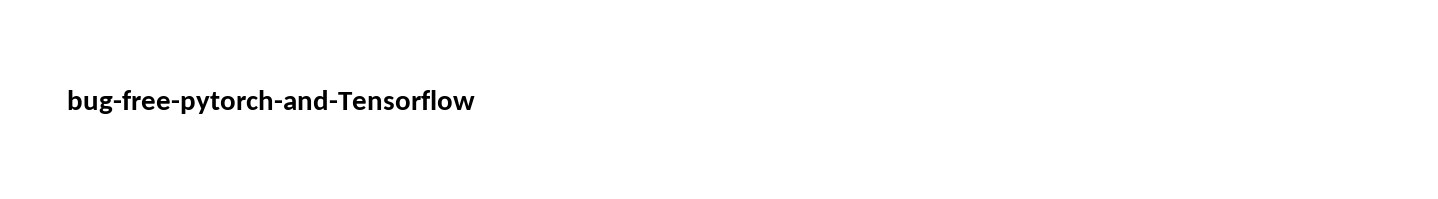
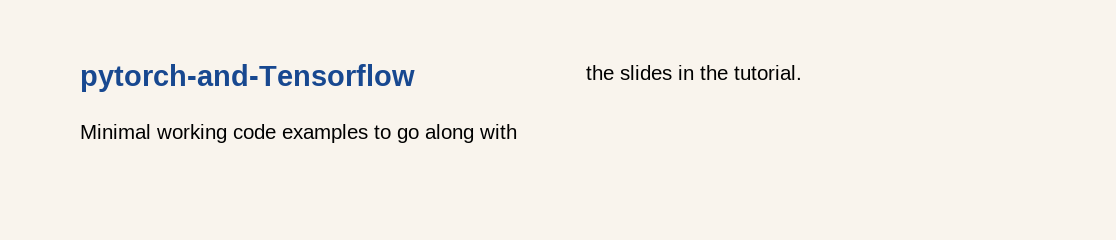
- bug-free-pytorch-and-Tensorflow
+ pytorch-and-Tensorflow
+ Minimal working code examples to go along with the slides in the tutorial.

